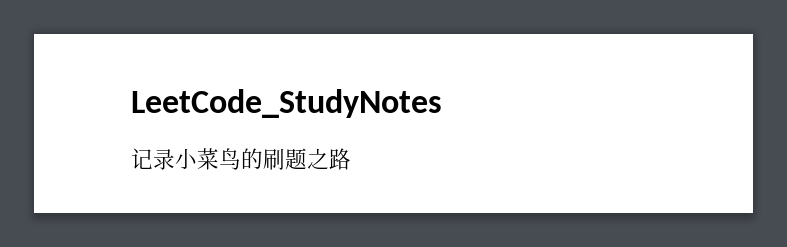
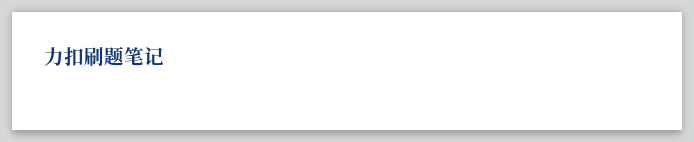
- LeetCode_StudyNotes
- 记录小菜鸟的刷题之路
+ 力扣刷题笔记

